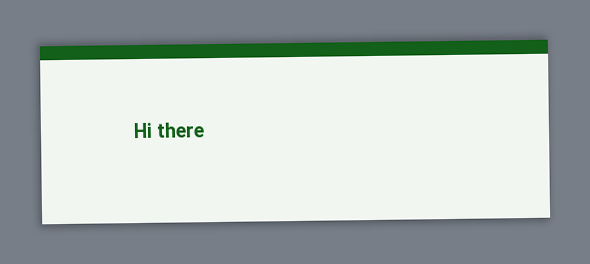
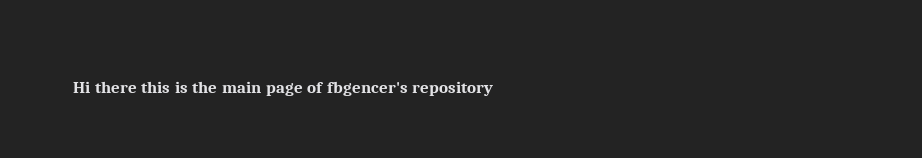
- Hi there
+ Hi there this is the main page of fbgencer's repository

